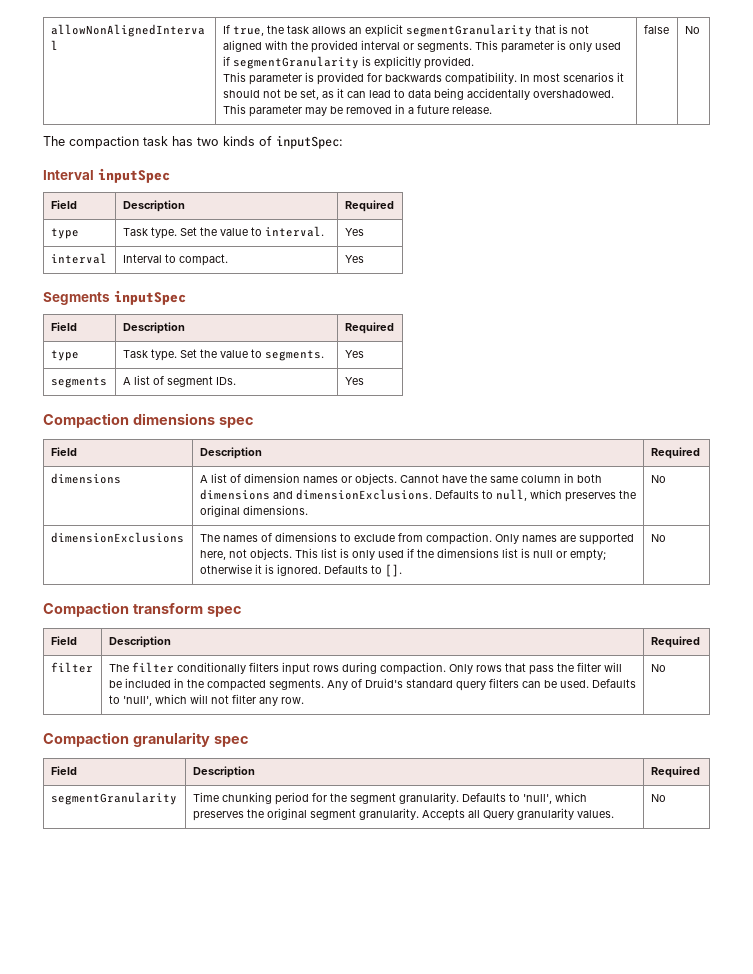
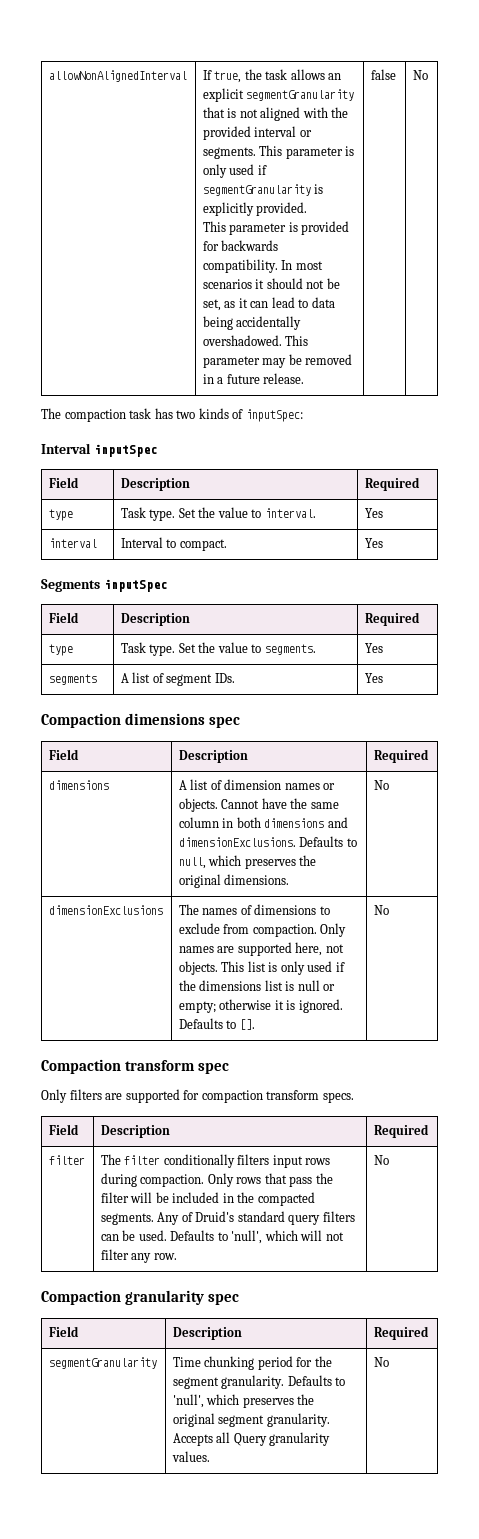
+ Only filters are supported for compaction transform specs.

